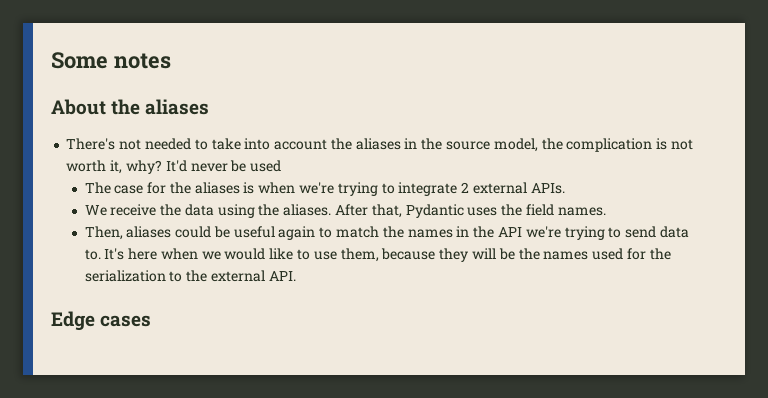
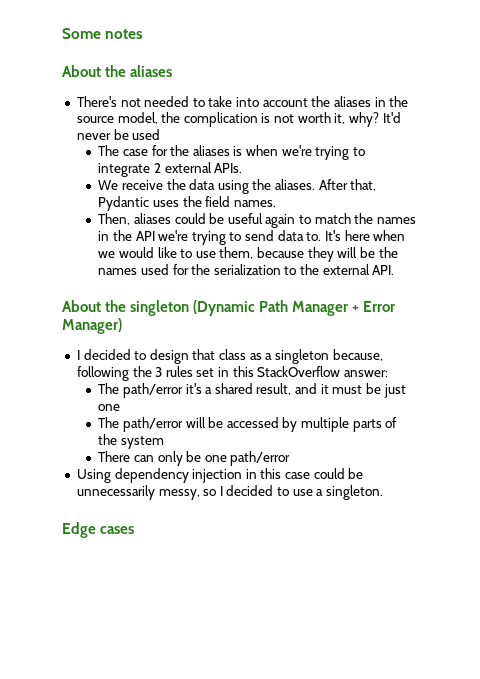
+ About the singleton (Dynamic Path Manager + Error Manager)
+ I decided to design that class as a singleton because, following the 3 rules set in this StackOverflow answer:
+ The path/error it's a shared result, and it must be just one
+ The path/error will be accessed by multiple parts of the system
+ There can only be one path/error
+ Using dependency injection in this case could be unnecessarily messy, so I decided to use a singleton.

